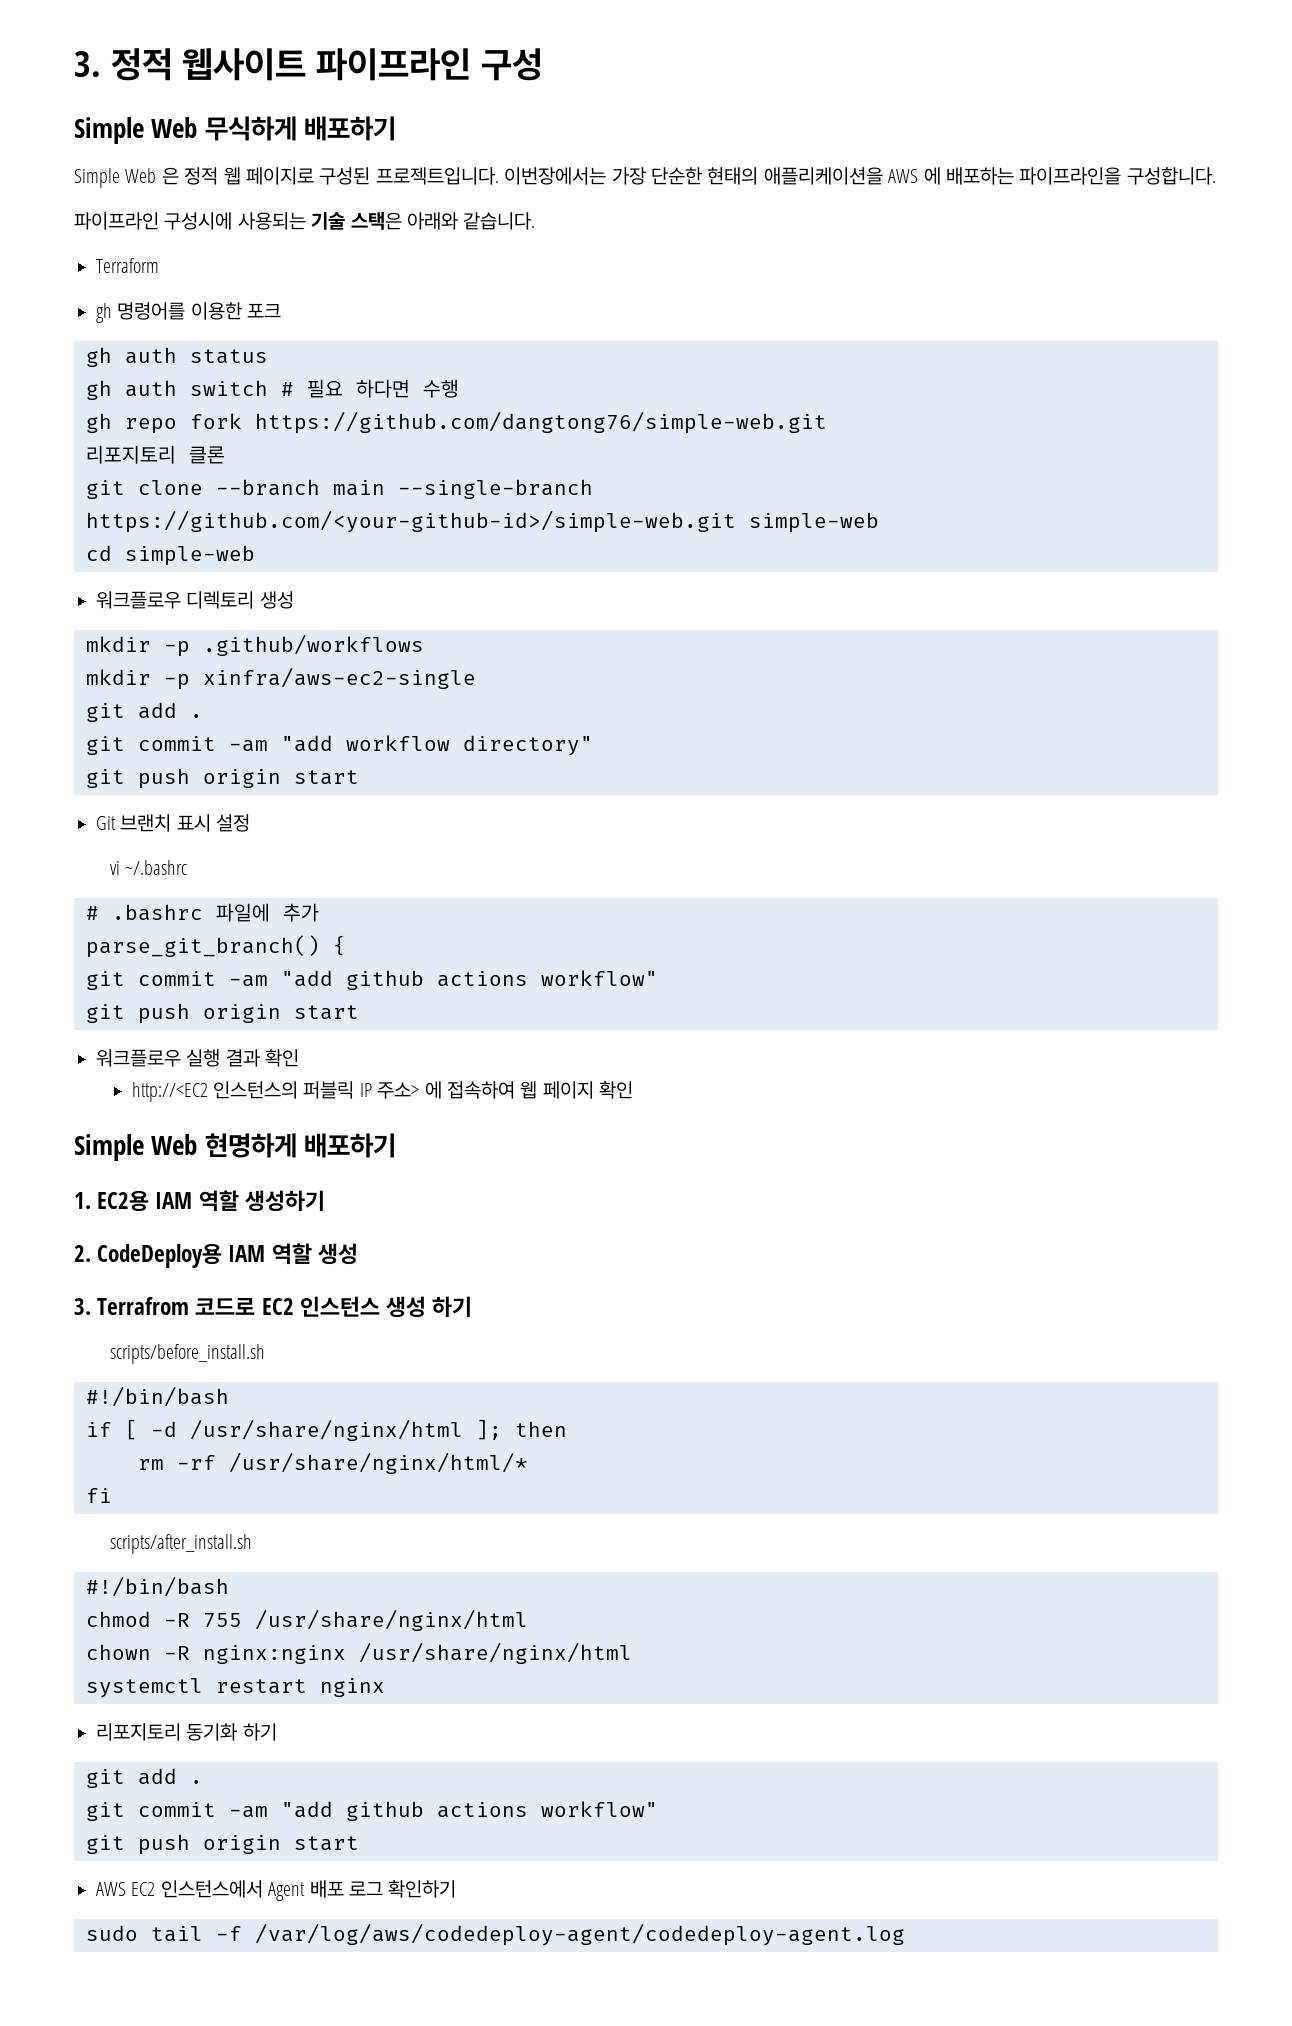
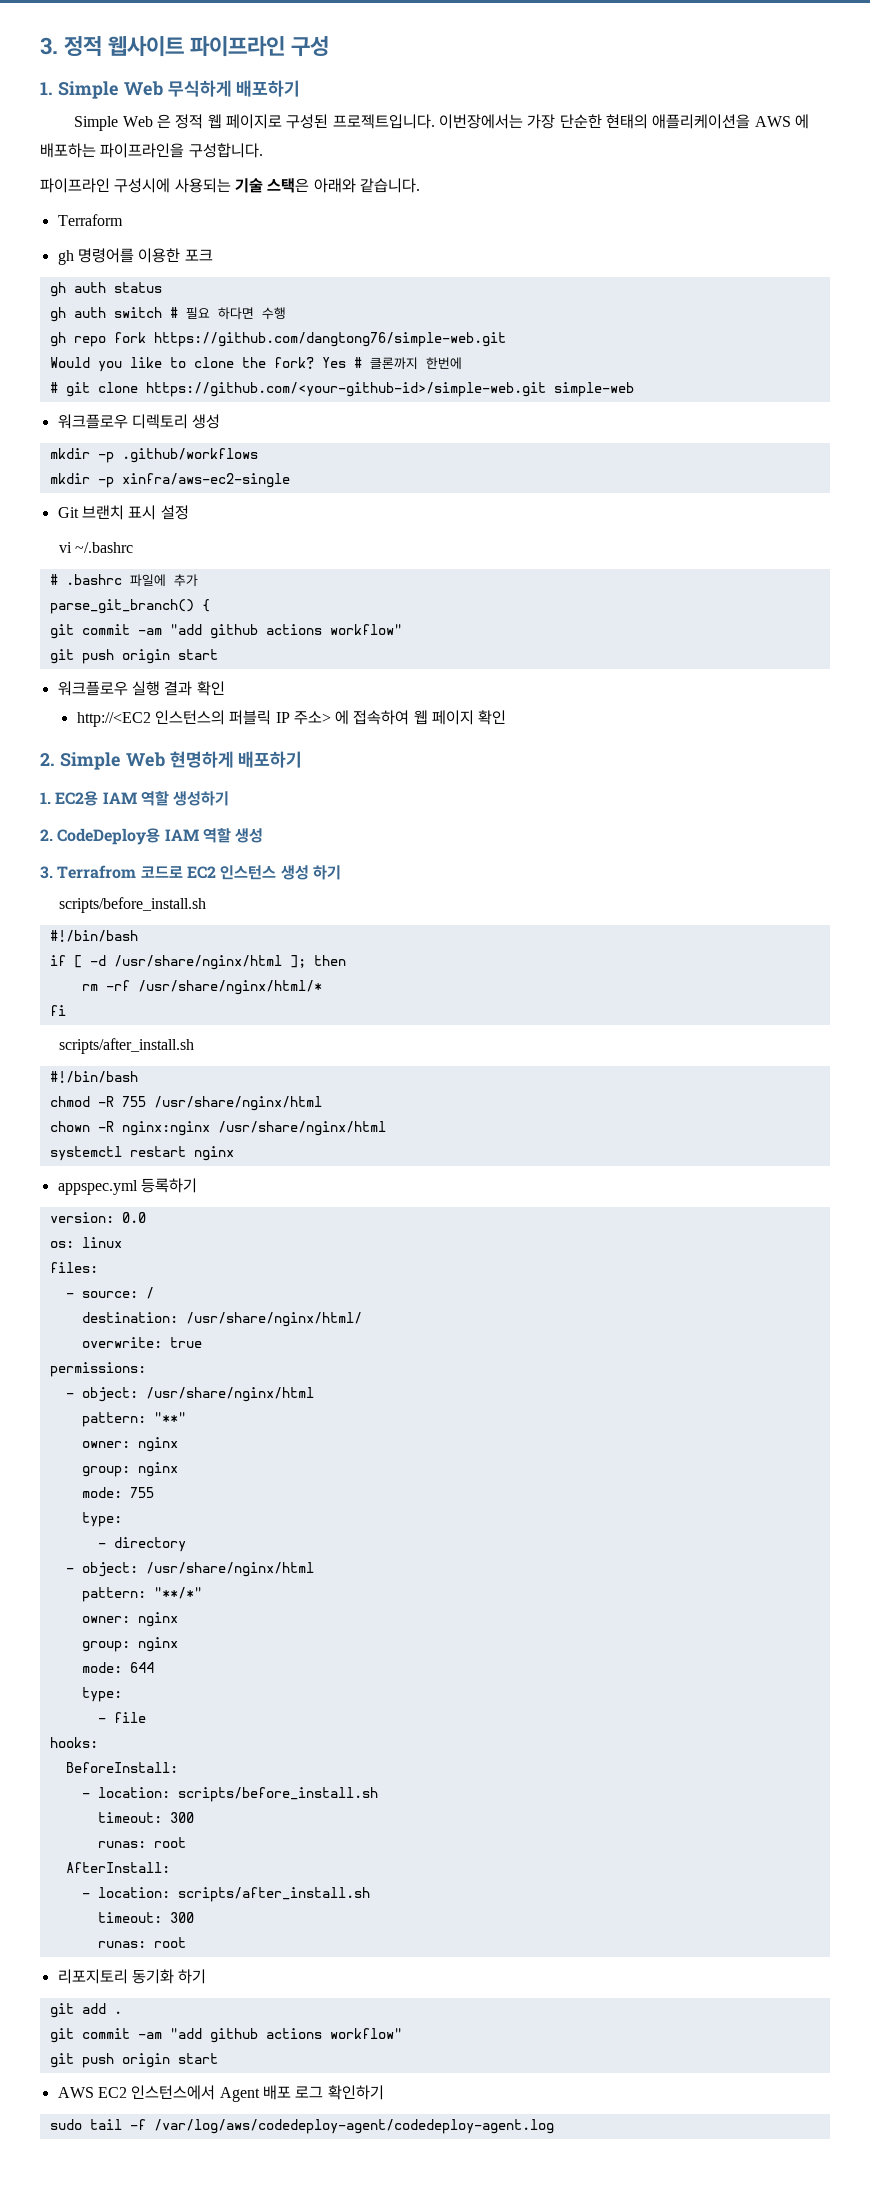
- Simple Web 무식하게 배포하기
+ 1. Simple Web 무식하게 배포하기
- 리포지토리 클론
- git clone --branch main --single-branch https://github.com/<your-github-id>/simple-web.git simple-web
+ Would you like to clone the fork? Yes # 클론까지 한번에
+ # git clone https://github.com/<your-github-id>/simple-web.git simple-web
- cd simple-web
  mkdir -p xinfra/aws-ec2-single
- git add .
- git commit -am "add workflow directory"
- git push origin start
- Simple Web 현명하게 배포하기
+ 2. Simple Web 현명하게 배포하기
+ appspec.yml 등록하기
+ version: 0.0
+ os: linux
+ files:
+ - source: /
+ destination: /usr/share/nginx/html/
+ overwrite: true
+ permissions:
+ - object: /usr/share/nginx/html
+ pattern: "**"
+ owner: nginx
+ group: nginx
+ mode: 755
+ type:
+ - directory
+ - object: /usr/share/nginx/html
+ pattern: "**/*"
+ owner: nginx
+ group: nginx
+ mode: 644
+ type:
+ - file
+ hooks:
+ BeforeInstall:
+ - location: scripts/before_install.sh
+ timeout: 300
+ runas: root
+ AfterInstall:
+ - location: scripts/after_install.sh
+ timeout: 300
+ runas: root

